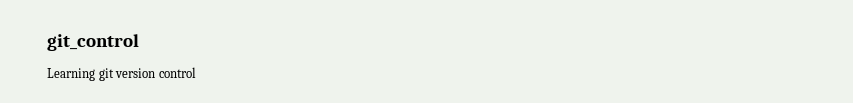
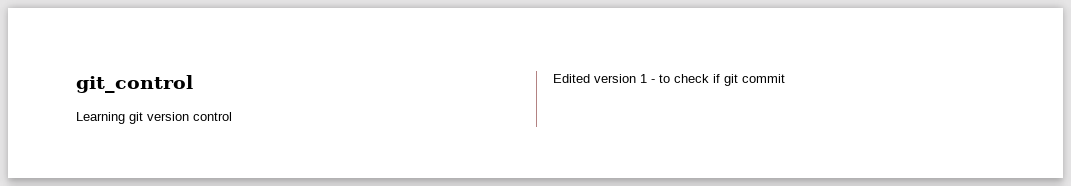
+ Edited version 1 - to check if git commit

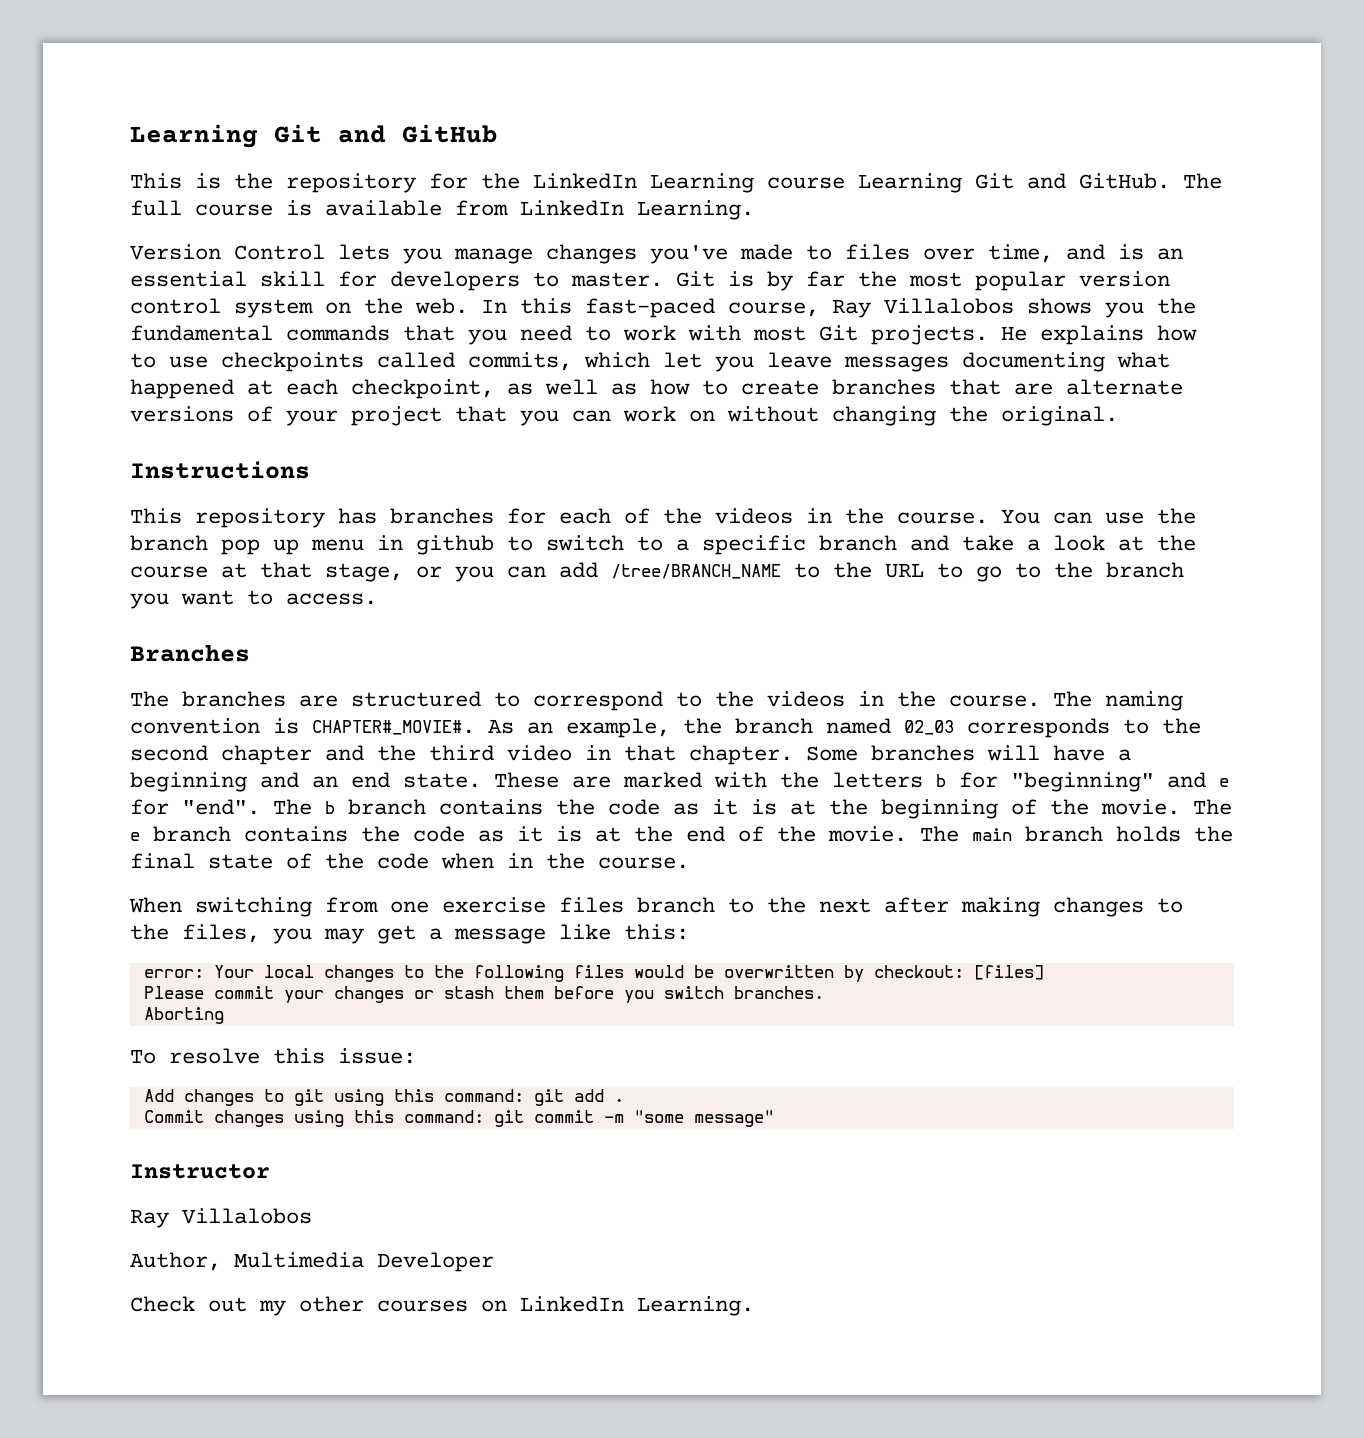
- git_control
- Learning git version control
- Edited version 1 - to check if git commit
+ Learning Git and GitHub
+ This is the repository for the LinkedIn Learning course Learning Git and GitHub. The full course is available from LinkedIn Learning.
+ Version Control lets you manage changes you've made to files over time, and is an essential skill for developers to master. Git is by far the most popular version control system on the web. In this fast-paced course, Ray Villalobos shows you the fundamental commands that you need to work with most Git projects. He explains how to use checkpoints called commits, which let you leave messages documenting what happened at each checkpoint, as well as how to create branches that are alternate versions of your project that you can work on without changing the original.
+ Instructions
+ This repository has branches for each of the videos in the course. You can use the branch pop up menu in github to switch to a specific branch and take a look at the course at that stage, or you can add /tree/BRANCH_NAME to the URL to go to the branch you want to access.
+ Branches
+ The branches are structured to correspond to the videos in the course. The naming convention is CHAPTER#_MOVIE#. As an example, the branch named 02_03 corresponds to the second chapter and the third video in that chapter. Some branches will have a beginning and an end state. These are marked with the letters b for "beginning" and e for "end". The b branch contains the code as it is at the beginning of the movie. The e branch contains the code as it is at the end of the movie. The main branch holds the final state of the code when in the course.
+ When switching from one exercise files branch to the next after making changes to the files, you may get a message like this:
+ error: Your local changes to the following files would be overwritten by checkout: [files]
+ Please commit your changes or stash them before you switch branches.
+ Aborting
+ To resolve this issue:
+ Add changes to git using this command: git add .
+ Commit changes using this command: git commit -m "some message"
+ Instructor
+ Ray Villalobos
+ Author, Multimedia Developer
+ Check out my other courses on LinkedIn Learning.

